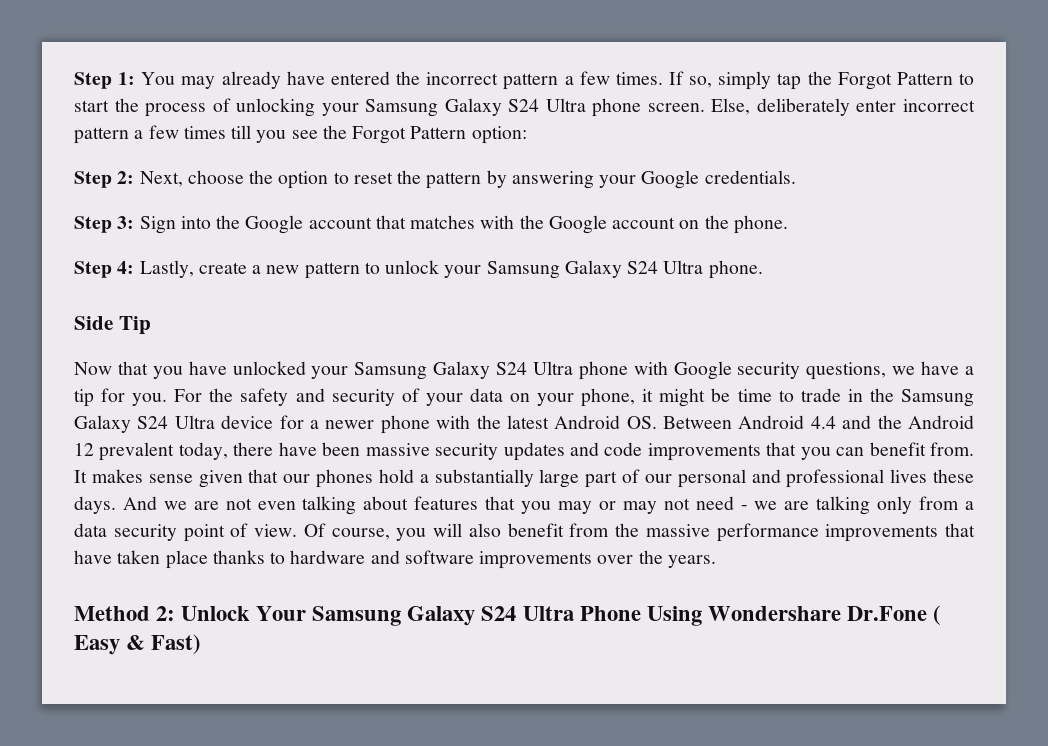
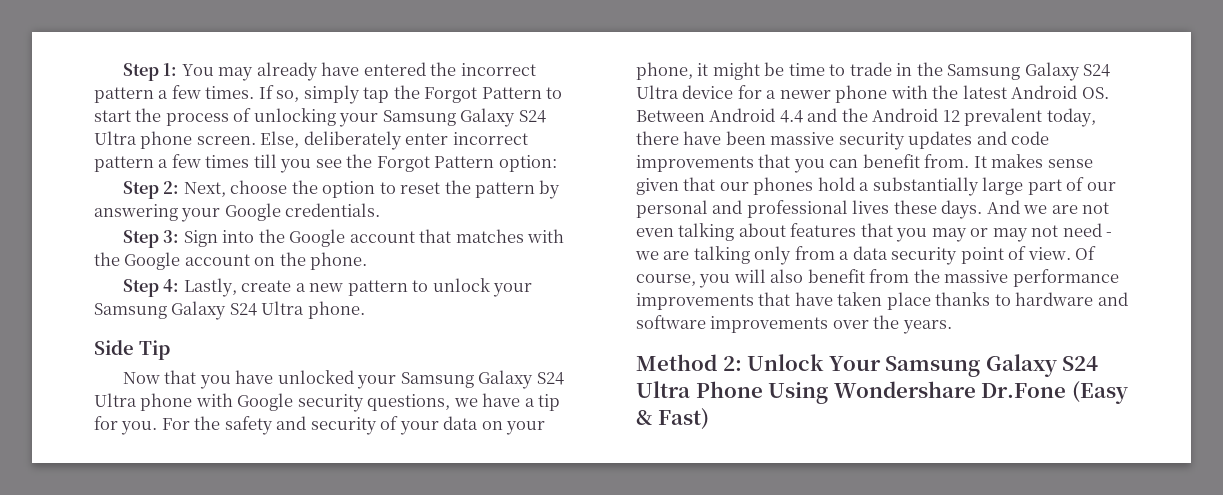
- Method 2: Unlock Your Samsung Galaxy S24 Ultra Phone Using Wondershare Dr.Fone ( Easy & Fast)
+ Method 2: Unlock Your Samsung Galaxy S24 Ultra Phone Using Wondershare Dr.Fone (Easy & Fast)

